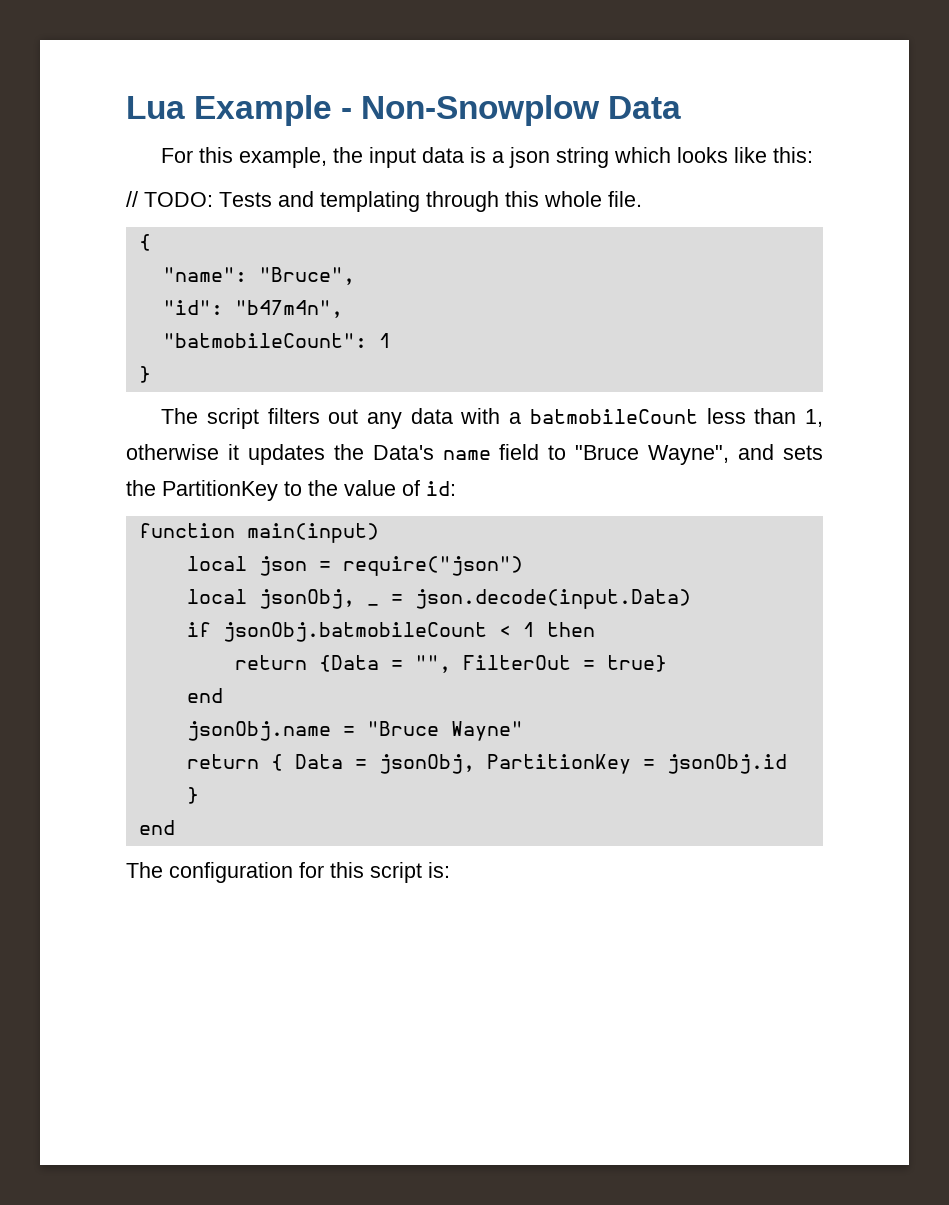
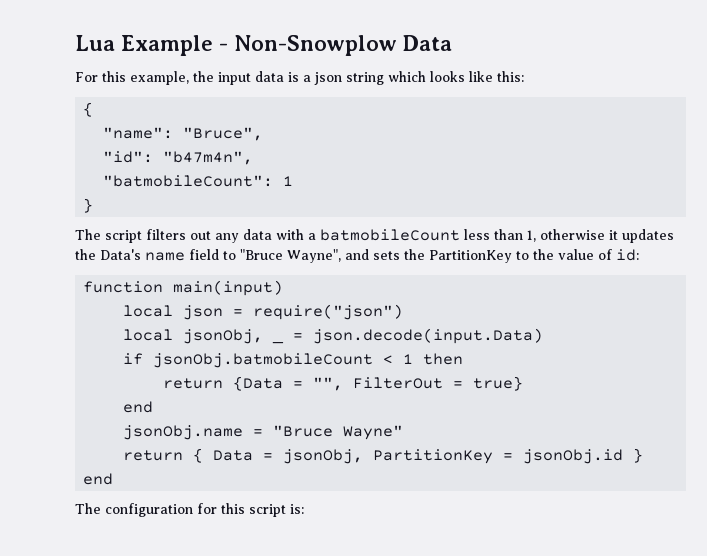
- // TODO: Tests and templating through this whole file.

